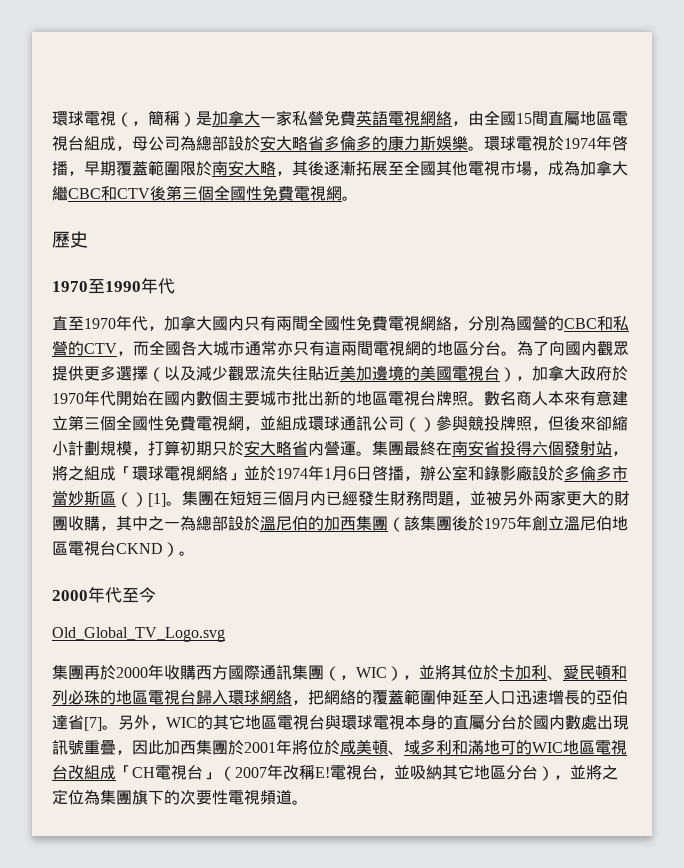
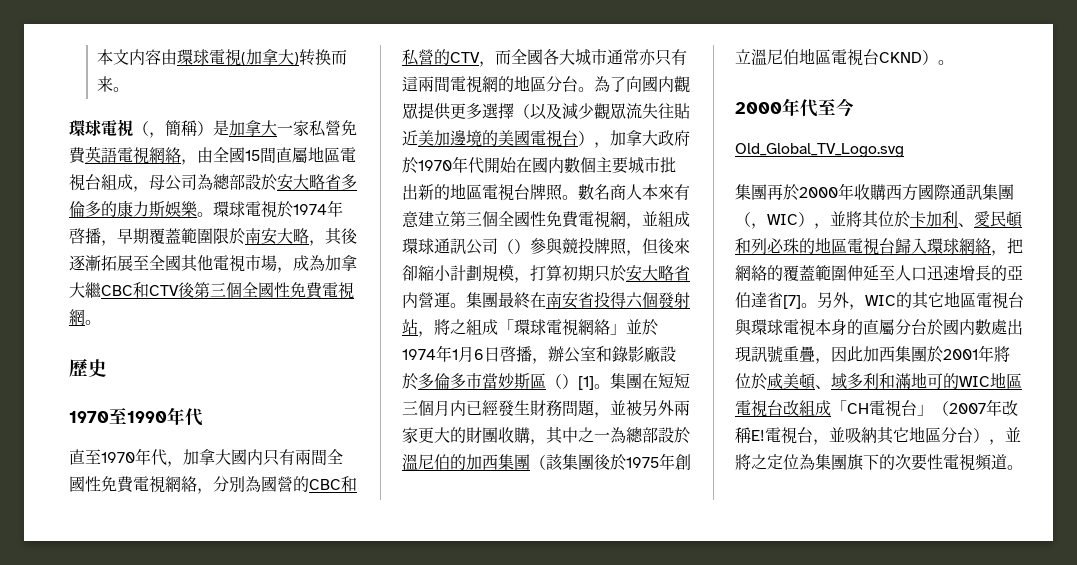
+ 本文内容由環球電視(加拿大)转换而来。

